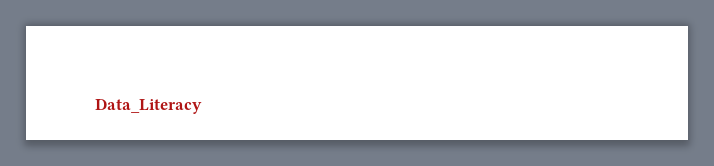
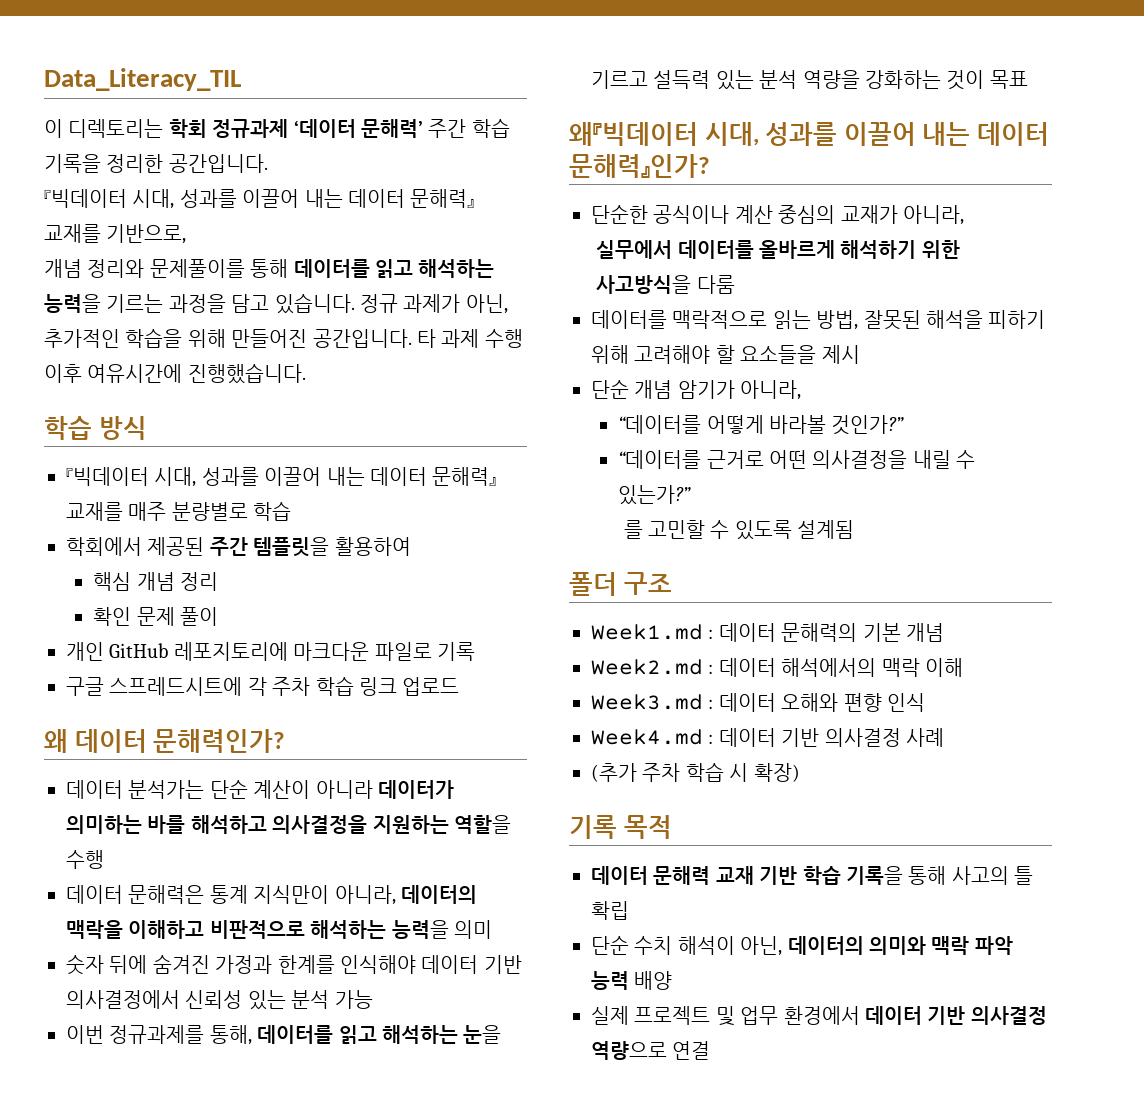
- Data_Literacy
+ Data_Literacy_TIL
+ 이 디렉토리는 학회 정규과제 ‘데이터 문해력’ 주간 학습 기록을 정리한 공간입니다.
+ 『빅데이터 시대, 성과를 이끌어 내는 데이터 문해력』교재를 기반으로,
+ 개념 정리와 문제풀이를 통해 데이터를 읽고 해석하는 능력을 기르는 과정을 담고 있습니다. 정규 과제가 아닌, 추가적인 학습을 위해 만들어진 공간입니다. 타 과제 수행 이후 여유시간에 진행했습니다.
+ 학습 방식
+ 『빅데이터 시대, 성과를 이끌어 내는 데이터 문해력』교재를 매주 분량별로 학습
+ 학회에서 제공된 주간 템플릿을 활용하여
+ 핵심 개념 정리
+ 확인 문제 풀이
+ 개인 GitHub 레포지토리에 마크다운 파일로 기록
+ 구글 스프레드시트에 각 주차 학습 링크 업로드
+ 왜 데이터 문해력인가?
+ 데이터 분석가는 단순 계산이 아니라 데이터가 의미하는 바를 해석하고 의사결정을 지원하는 역할을 수행
+ 데이터 문해력은 통계 지식만이 아니라, 데이터의 맥락을 이해하고 비판적으로 해석하는 능력을 의미
+ 숫자 뒤에 숨겨진 가정과 한계를 인식해야 데이터 기반 의사결정에서 신뢰성 있는 분석 가능
+ 이번 정규과제를 통해, 데이터를 읽고 해석하는 눈을 기르고 설득력 있는 분석 역량을 강화하는 것이 목표
+ 왜『빅데이터 시대, 성과를 이끌어 내는 데이터 문해력』인가?
+ 단순한 공식이나 계산 중심의 교재가 아니라,
+ 실무에서 데이터를 올바르게 해석하기 위한 사고방식을 다룸
+ 데이터를 맥락적으로 읽는 방법, 잘못된 해석을 피하기 위해 고려해야 할 요소들을 제시
+ 단순 개념 암기가 아니라,
+ “데이터를 어떻게 바라볼 것인가?”
+ “데이터를 근거로 어떤 의사결정을 내릴 수 있는가?”
+ 를 고민할 수 있도록 설계됨
+ 폴더 구조
+ Week1.md : 데이터 문해력의 기본 개념
+ Week2.md : 데이터 해석에서의 맥락 이해
+ Week3.md : 데이터 오해와 편향 인식
+ Week4.md : 데이터 기반 의사결정 사례
+ (추가 주차 학습 시 확장)
+ 기록 목적
+ 데이터 문해력 교재 기반 학습 기록을 통해 사고의 틀 확립
+ 단순 수치 해석이 아닌, 데이터의 의미와 맥락 파악 능력 배양
+ 실제 프로젝트 및 업무 환경에서 데이터 기반 의사결정 역량으로 연결

